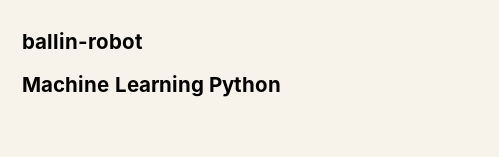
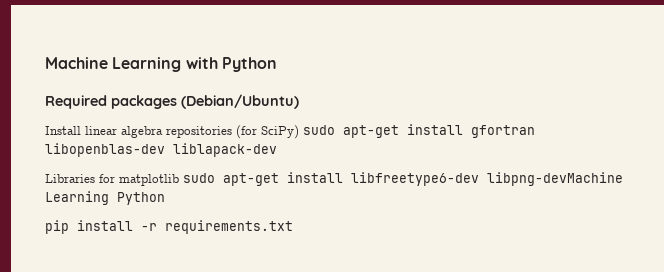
- ballin-robot
- Machine Learning Python
+ Machine Learning with Python
+ Required packages (Debian/Ubuntu)
+ Install linear algebra repositories (for SciPy) sudo apt-get install gfortran libopenblas-dev liblapack-dev
+ Libraries for matplotlib sudo apt-get install libfreetype6-dev libpng-devMachine Learning Python
+ pip install -r requirements.txt

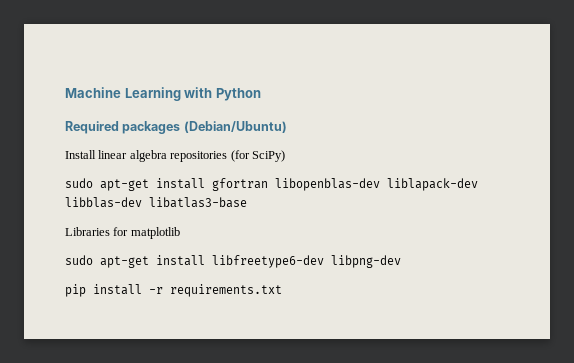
- Install linear algebra repositories (for SciPy) sudo apt-get install gfortran libopenblas-dev liblapack-dev
+ Install linear algebra repositories (for SciPy)
+ sudo apt-get install gfortran libopenblas-dev liblapack-dev libblas-dev libatlas3-base
- Libraries for matplotlib sudo apt-get install libfreetype6-dev libpng-devMachine Learning Python
+ Libraries for matplotlib
+ sudo apt-get install libfreetype6-dev libpng-dev

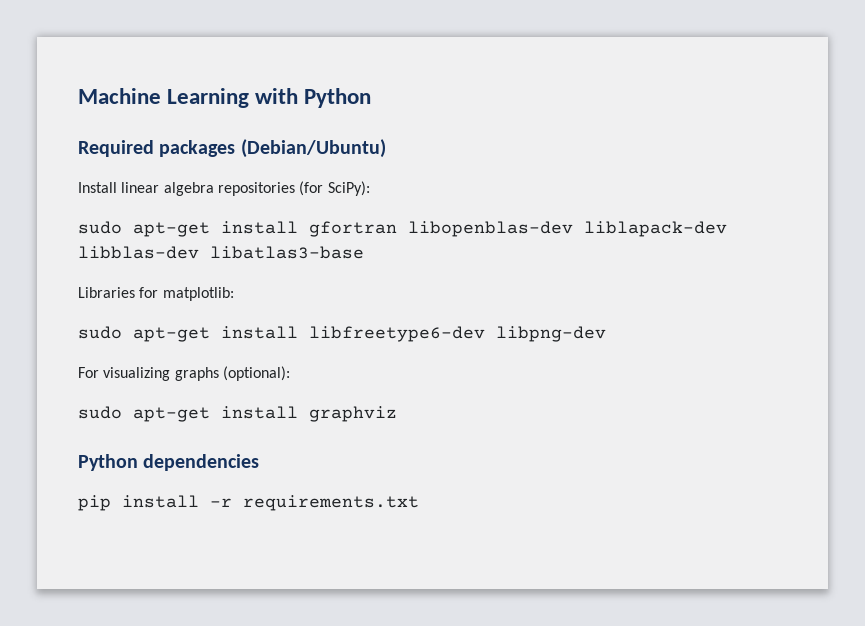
- Install linear algebra repositories (for SciPy)
+ Install linear algebra repositories (for SciPy):
- Libraries for matplotlib
+ Libraries for matplotlib:
+ For visualizing graphs (optional):
+ sudo apt-get install graphviz
+ Python dependencies

